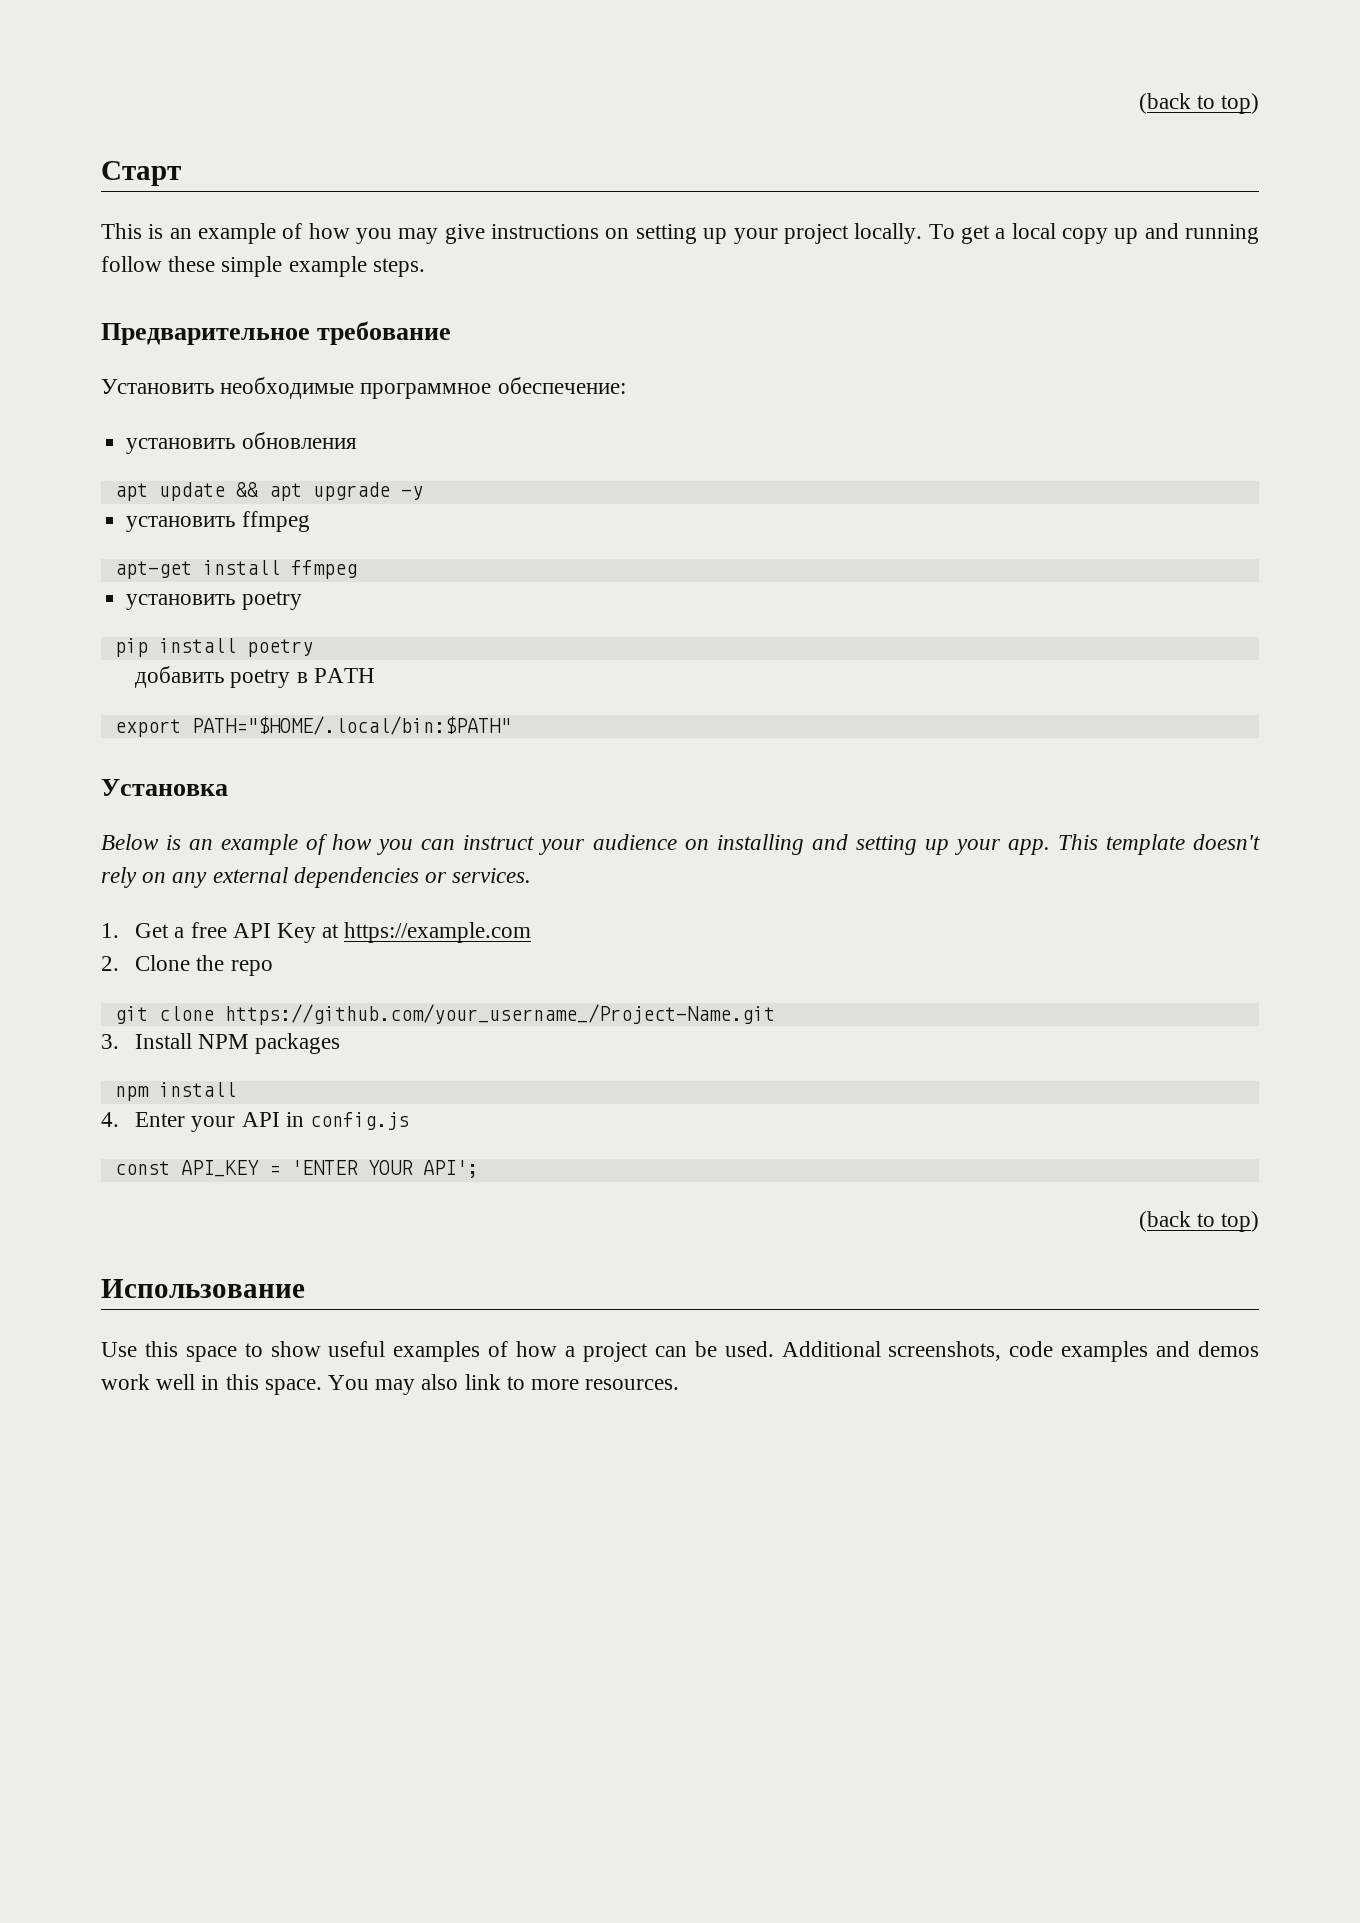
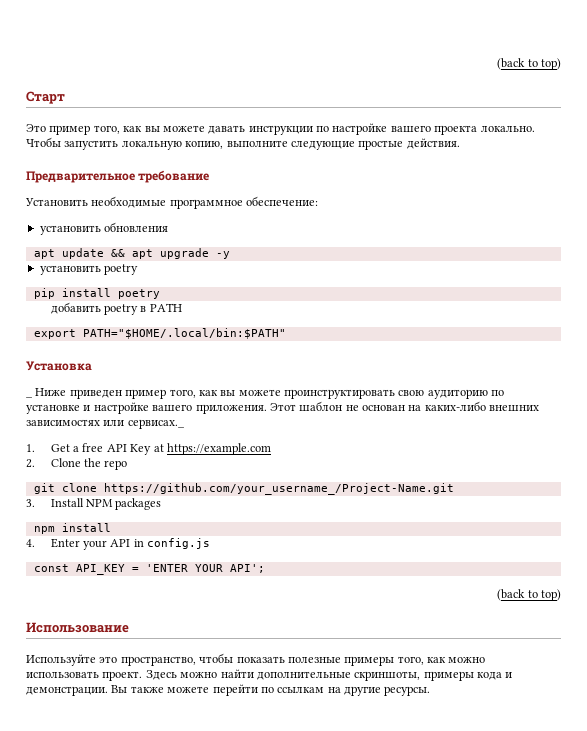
- This is an example of how you may give instructions on setting up your project locally. To get a local copy up and running follow these simple example steps.
+ Это пример того, как вы можете давать инструкции по настройке вашего проекта локально. Чтобы запустить локальную копию, выполните следующие простые действия.
- установить ffmpeg
- apt-get install ffmpeg
- Below is an example of how you can instruct your audience on installing and setting up your app. This template doesn't rely on any external dependencies or services.
+ _ Ниже приведен пример того, как вы можете проинструктировать свою аудиторию по установке и настройке вашего приложения. Этот шаблон не основан на каких-либо внешних зависимостях или сервисах._
- Use this space to show useful examples of how a project can be used. Additional screenshots, code examples and demos work well in this space. You may also link to more resources.
+ Используйте это пространство, чтобы показать полезные примеры того, как можно использовать проект. Здесь можно найти дополнительные скриншоты, примеры кода и демонстрации. Вы также можете перейти по ссылкам на другие ресурсы.

